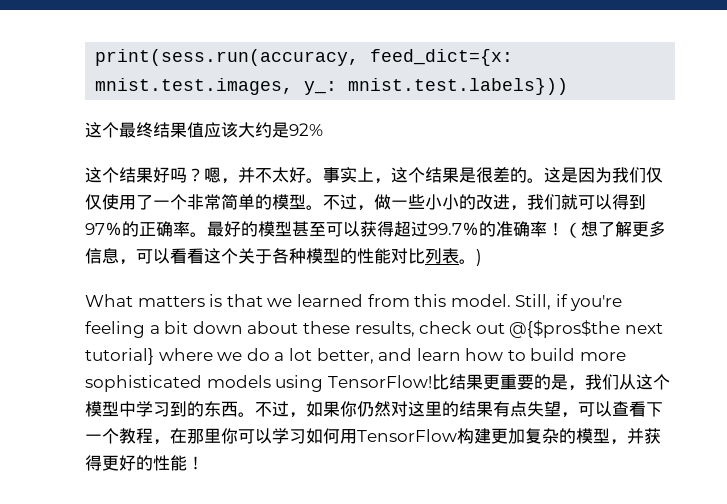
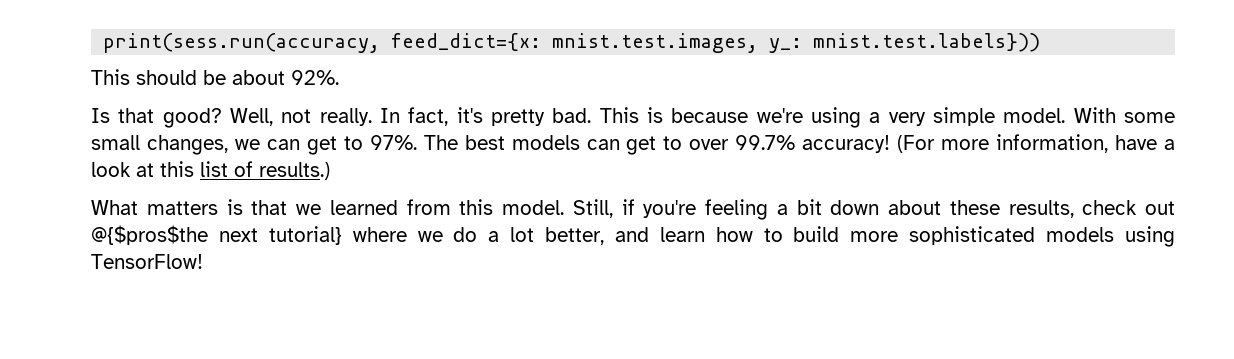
- 这个最终结果值应该大约是92%
- 这个结果好吗？嗯，并不太好。事实上，这个结果是很差的。这是因为我们仅仅使用了一个非常简单的模型。不过，做一些小小的改进，我们就可以得到97％的正确率。最好的模型甚至可以获得超过99.7％的准确率！（想了解更多信息，可以看看这个关于各种模型的性能对比列表。)
+ This should be about 92%.
+ Is that good? Well, not really. In fact, it's pretty bad. This is because we're using a very simple model. With some small changes, we can get to 97%. The best models can get to over 99.7% accuracy! (For more information, have a look at this list of results.)
- 比结果更重要的是，我们从这个模型中学习到的东西。不过，如果你仍然对这里的结果有点失望，可以查看下一个教程，在那里你可以学习如何用TensorFlow构建更加复杂的模型，并获得更好的性能！

